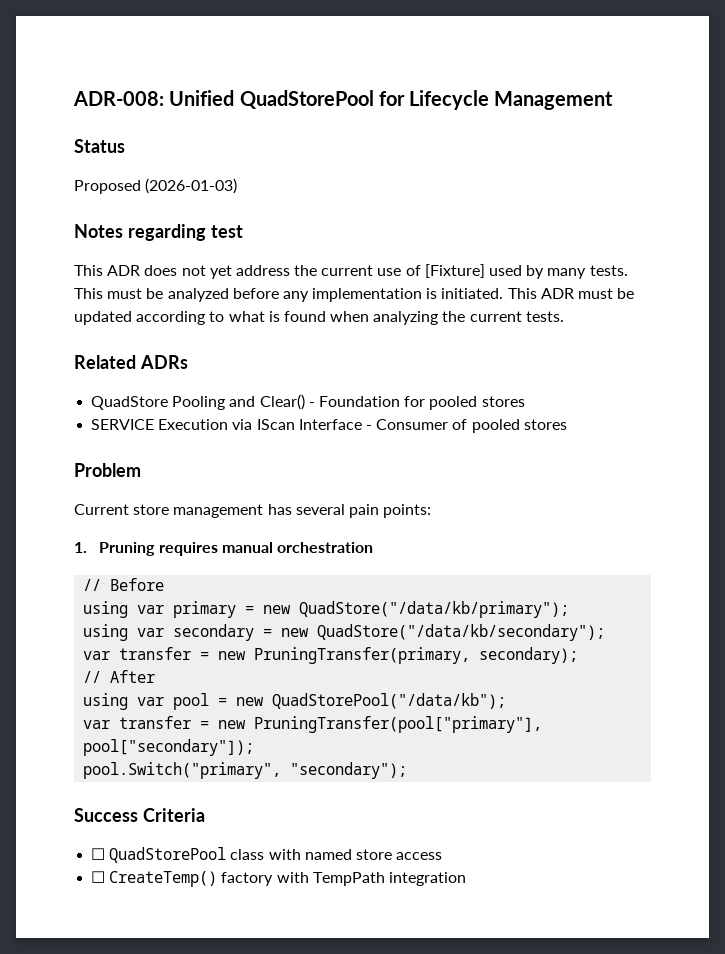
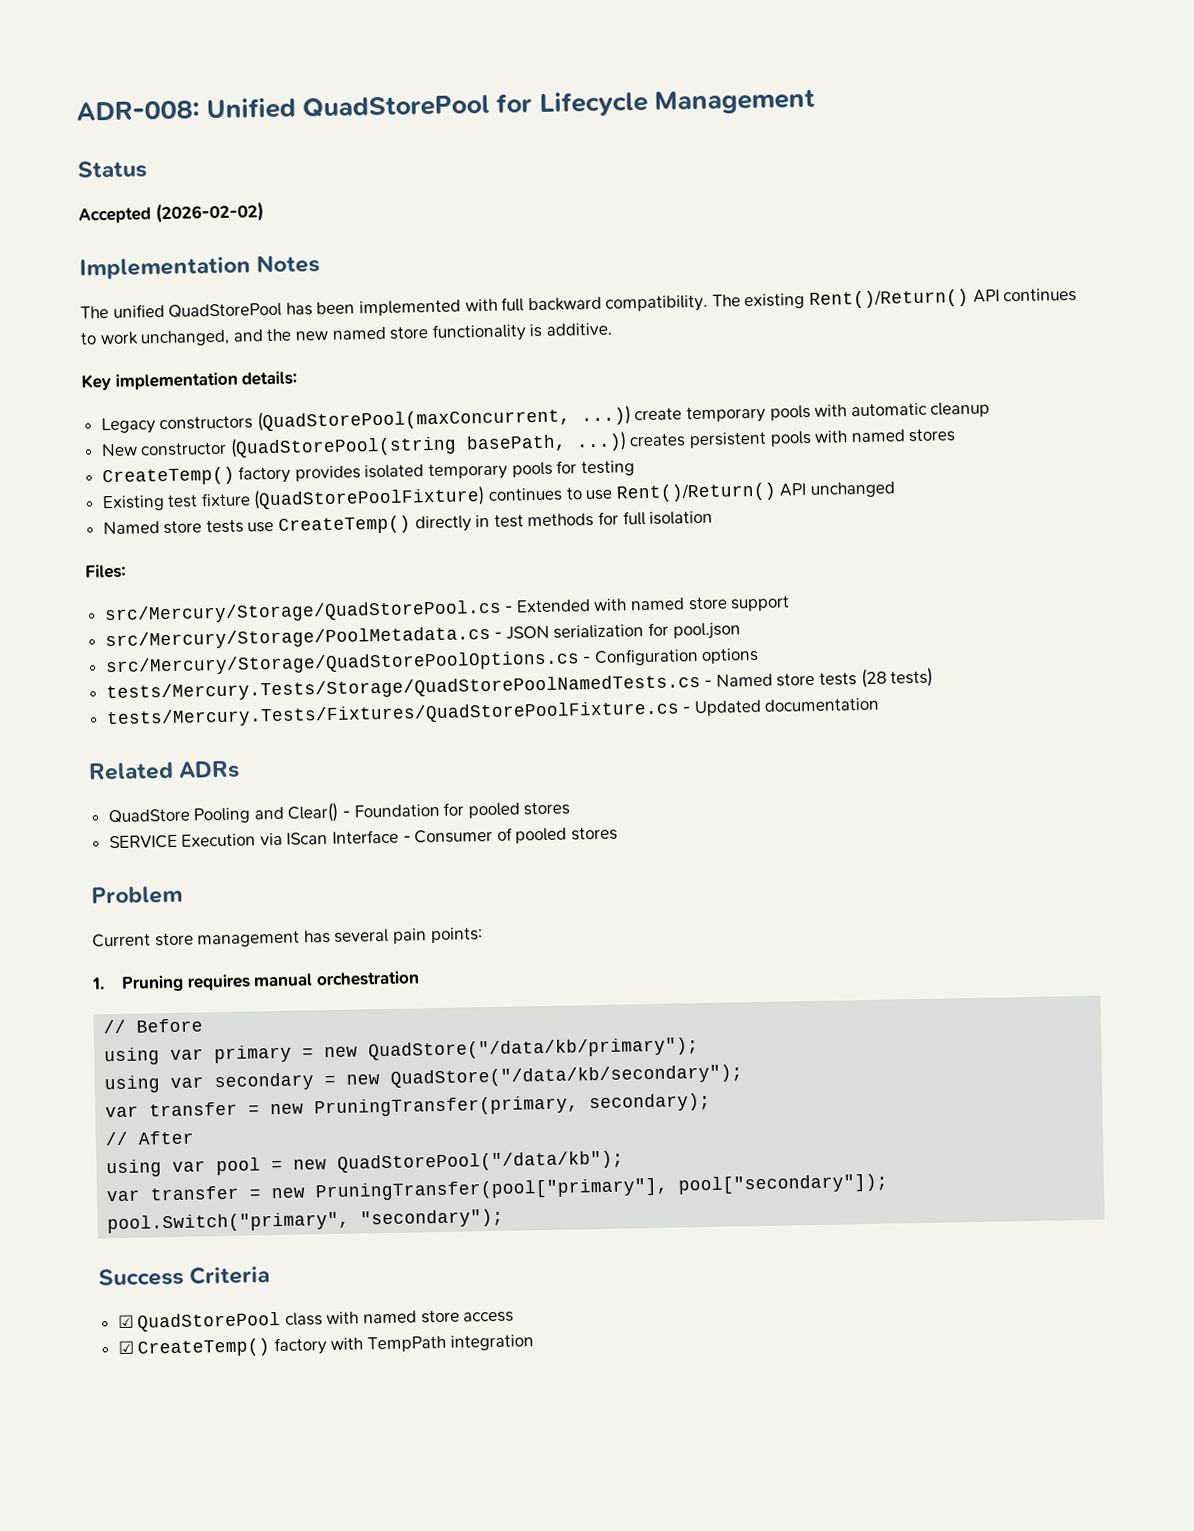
- Proposed (2026-01-03)
- Notes regarding test
- This ADR does not yet address the current use of [Fixture] used by many tests. This must be analyzed before any implementation is initiated. This ADR must be updated according to what is found when analyzing the current tests.
+ Accepted (2026-02-02)
+ Implementation Notes
+ The unified QuadStorePool has been implemented with full backward compatibility. The existing Rent()/Return() API continues to work unchanged, and the new named store functionality is additive.
+ Key implementation details:
+ Legacy constructors (QuadStorePool(maxConcurrent, ...)) create temporary pools with automatic cleanup
+ New constructor (QuadStorePool(string basePath, ...)) creates persistent pools with named stores
+ CreateTemp() factory provides isolated temporary pools for testing
+ Existing test fixture (QuadStorePoolFixture) continues to use Rent()/Return() API unchanged
+ Named store tests use CreateTemp() directly in test methods for full isolation
+ Files:
+ src/Mercury/Storage/QuadStorePool.cs - Extended with named store support
+ src/Mercury/Storage/PoolMetadata.cs - JSON serialization for pool.json
+ src/Mercury/Storage/QuadStorePoolOptions.cs - Configuration options
+ tests/Mercury.Tests/Storage/QuadStorePoolNamedTests.cs - Named store tests (28 tests)
+ tests/Mercury.Tests/Fixtures/QuadStorePoolFixture.cs - Updated documentation
- ☐ QuadStorePool class with named store access
+ ☑ QuadStorePool class with named store access
- ☐ CreateTemp() factory with TempPath integration
+ ☑ CreateTemp() factory with TempPath integration

